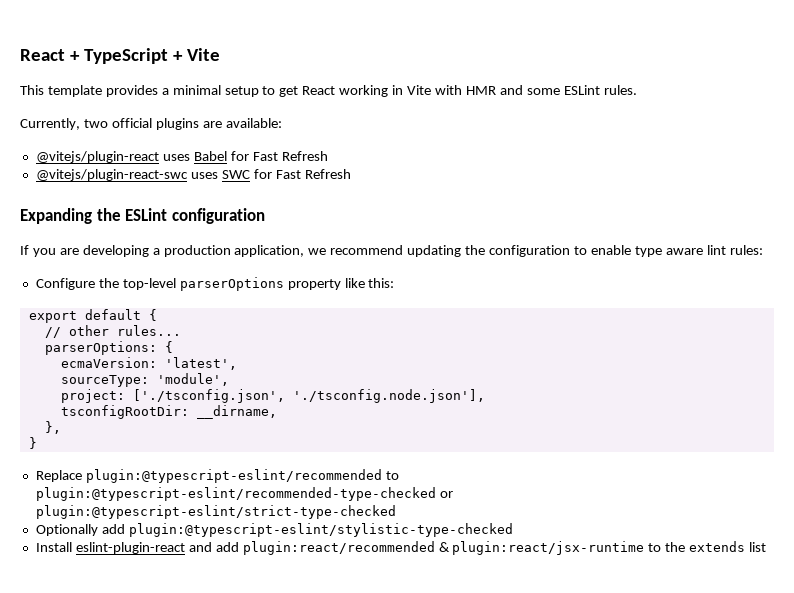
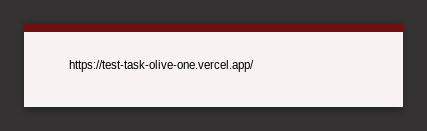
- React + TypeScript + Vite
- This template provides a minimal setup to get React working in Vite with HMR and some ESLint rules.
- Currently, two official plugins are available:
- @vitejs/plugin-react uses Babel for Fast Refresh
- @vitejs/plugin-react-swc uses SWC for Fast Refresh
- Expanding the ESLint configuration
- If you are developing a production application, we recommend updating the configuration to enable type aware lint rules:
- Configure the top-level parserOptions property like this:
- export default {
- // other rules...
- parserOptions: {
- ecmaVersion: 'latest',
- sourceType: 'module',
- project: ['./tsconfig.json', './tsconfig.node.json'],
- tsconfigRootDir: __dirname,
- },
- }
- Replace plugin:@typescript-eslint/recommended to plugin:@typescript-eslint/recommended-type-checked or plugin:@typescript-eslint/strict-type-checked
- Optionally add plugin:@typescript-eslint/stylistic-type-checked
- Install eslint-plugin-react and add plugin:react/recommended & plugin:react/jsx-runtime to the extends list
+ https://test-task-olive-one.vercel.app/

